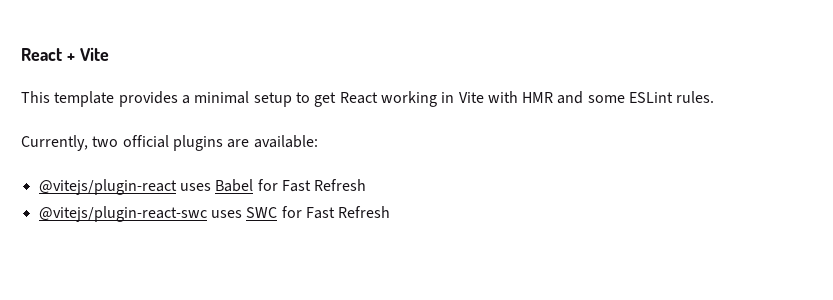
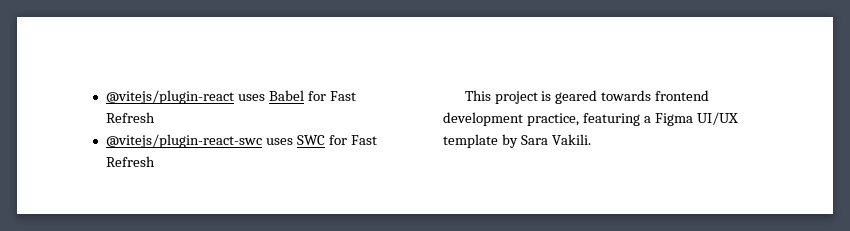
- React + Vite
- This template provides a minimal setup to get React working in Vite with HMR and some ESLint rules.
- Currently, two official plugins are available:
+ This project is geared towards frontend development practice, featuring a Figma UI/UX template by Sara Vakili.

